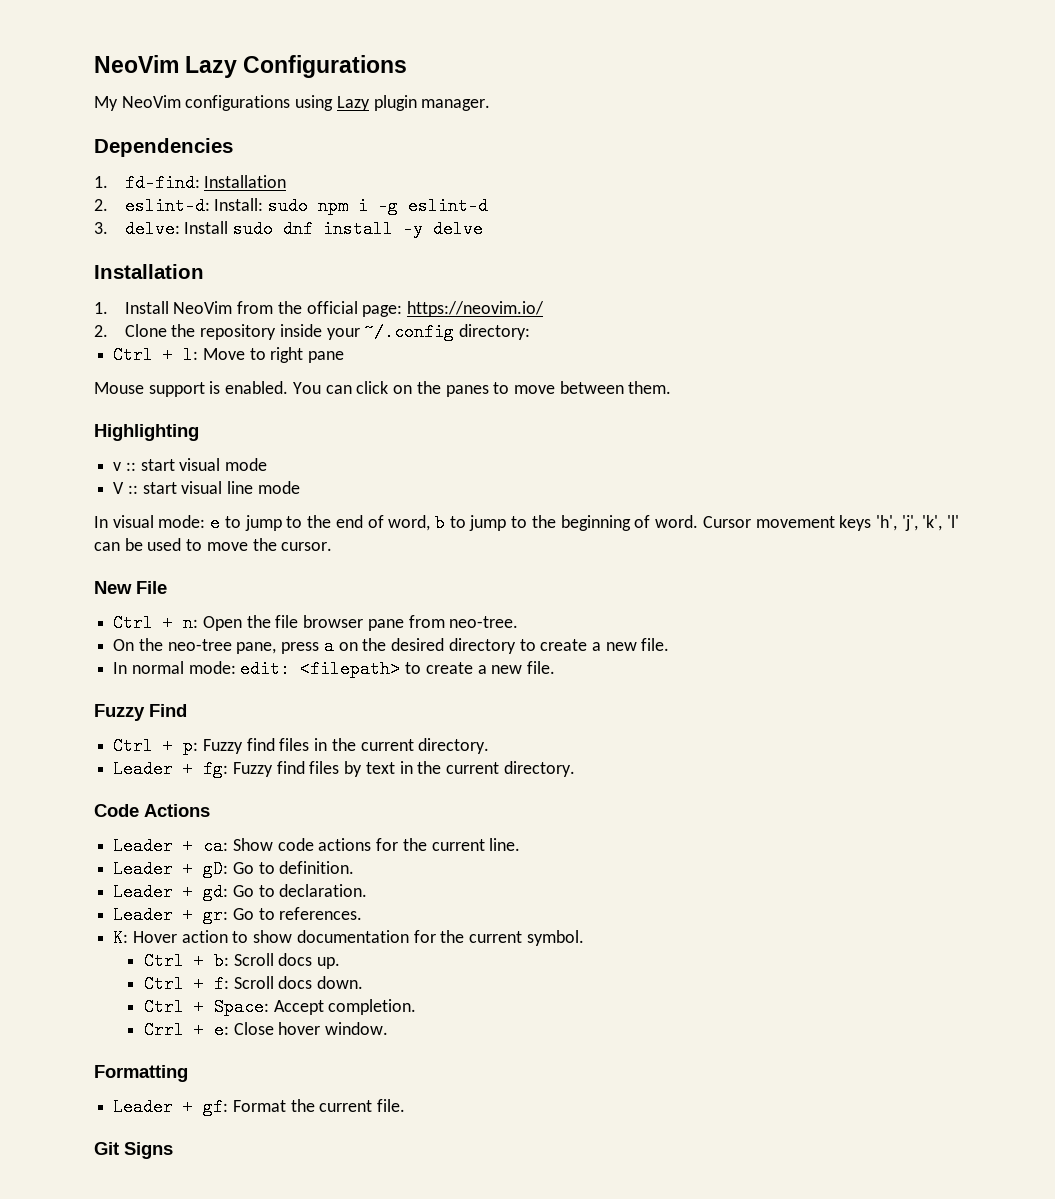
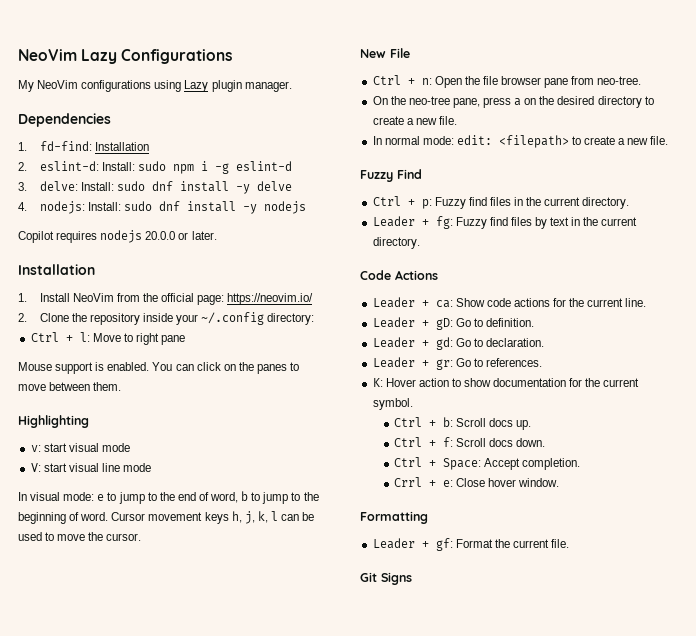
- 3. delve: Install sudo dnf install -y delve
+ 3. delve: Install: sudo dnf install -y delve
+ 4. nodejs: Install: sudo dnf install -y nodejs
+ Copilot requires nodejs 20.0.0 or later.
- v :: start visual mode
+ v: start visual mode
- V :: start visual line mode
+ V: start visual line mode
- Cursor movement keys 'h', 'j', 'k', 'l' can be used to move the cursor.
+ Cursor movement keys h, j, k, l can be used to move the cursor.

